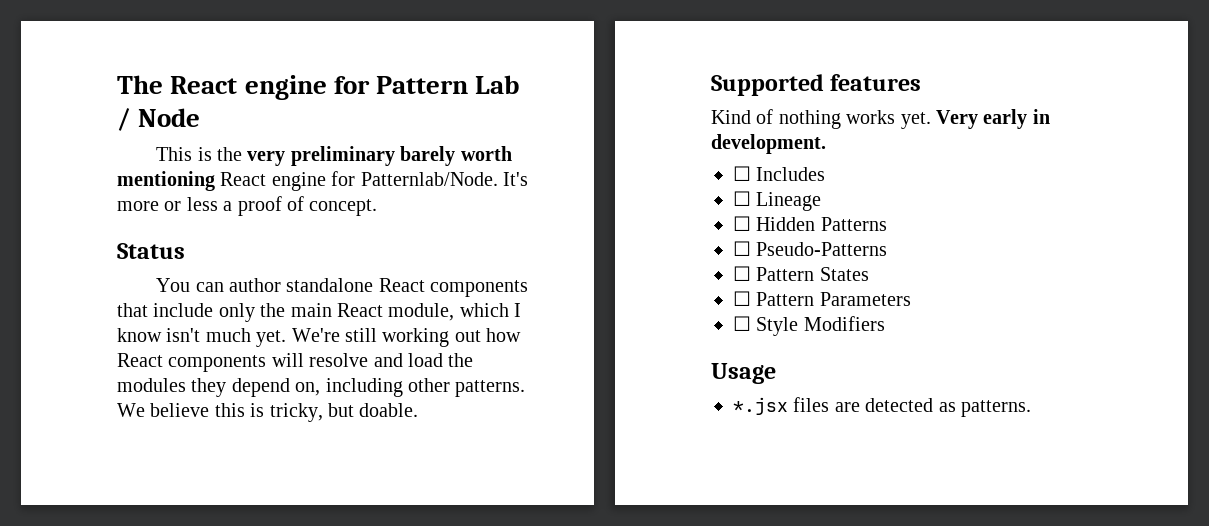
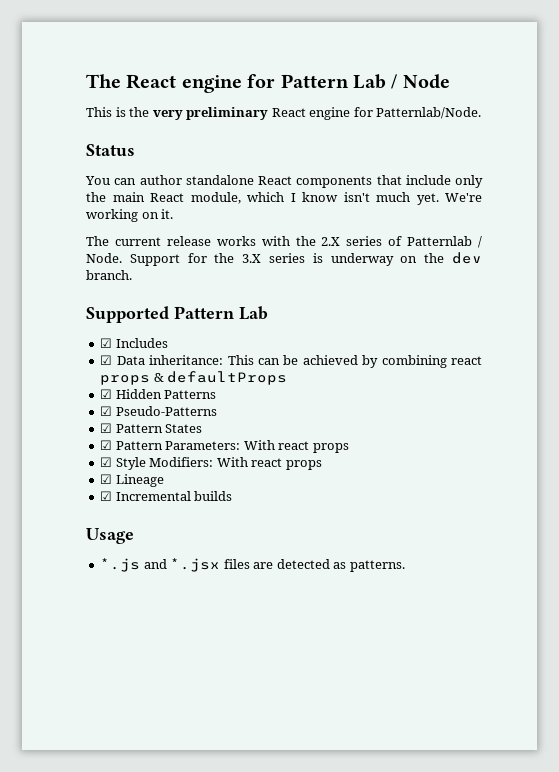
- This is the very preliminary barely worth mentioning React engine for Patternlab/Node. It's more or less a proof of concept.
+ This is the very preliminary React engine for Patternlab/Node.
- We're still working out how React components will resolve and load the modules they depend on, including other patterns. We believe this is tricky, but doable.
- Supported features
- Kind of nothing works yet. Very early in development.
- ☐ Includes
- ☐ Lineage
- ☐ Hidden Patterns
+ We're working on it.
+ The current release works with the 2.X series of Patternlab / Node. Support for the 3.X series is underway on the dev branch.
+ Supported Pattern Lab
+ ☑ Includes
+ ☑ Data inheritance: This can be achieved by combining react props & defaultProps
+ ☑ Hidden Patterns
- ☐ Pseudo-Patterns
+ ☑ Pseudo-Patterns
- ☐ Pattern States
+ ☑ Pattern States
- ☐ Pattern Parameters
- ☐ Style Modifiers
+ ☑ Pattern Parameters: With react props
+ ☑ Style Modifiers: With react props
+ ☑ Lineage
+ ☑ Incremental builds
- *.jsx files are detected as patterns.
+ *.js and *.jsx files are detected as patterns.

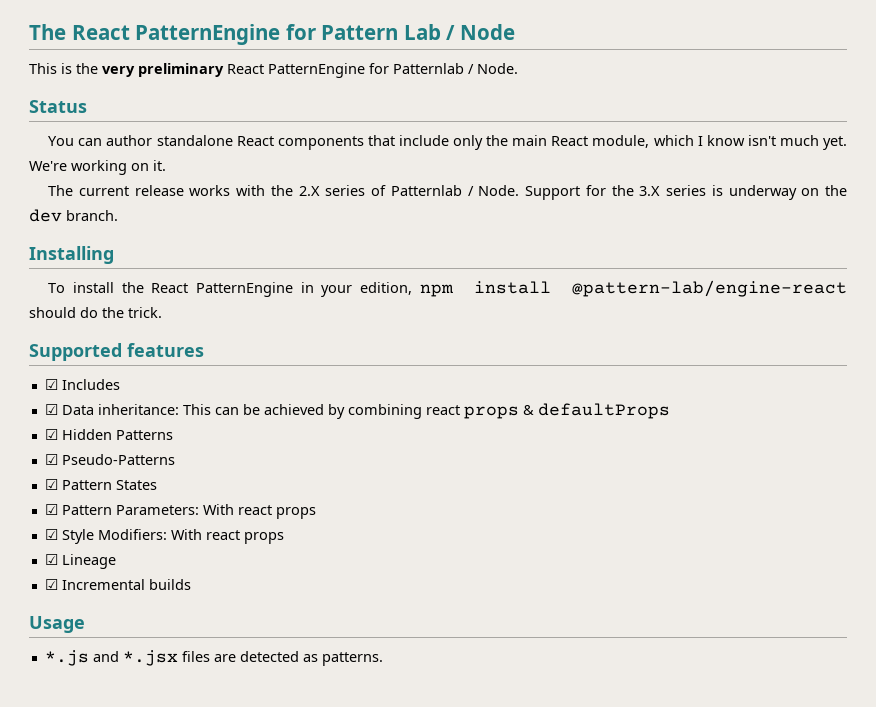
- The React engine for Pattern Lab / Node
+ The React PatternEngine for Pattern Lab / Node
- This is the very preliminary React engine for Patternlab/Node.
+ This is the very preliminary React PatternEngine for Patternlab / Node.
+ Installing
+ To install the React PatternEngine in your edition, npm install @pattern-lab/engine-react should do the trick.
- Supported Pattern Lab
+ Supported features

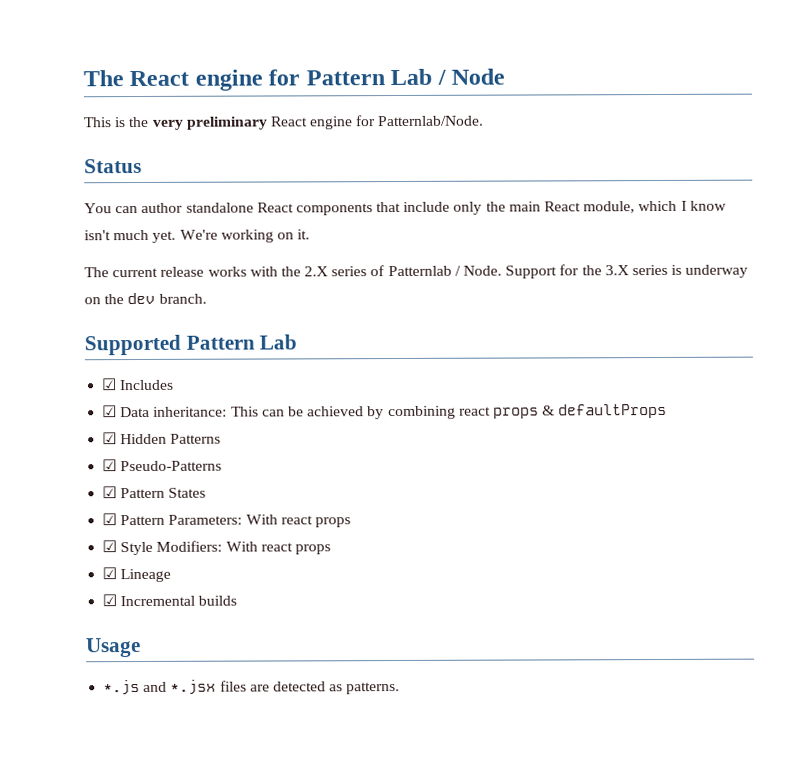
- The React PatternEngine for Pattern Lab / Node
+ The React engine for Pattern Lab / Node
- This is the very preliminary React PatternEngine for Patternlab / Node.
+ This is the very preliminary React engine for Patternlab/Node.
- Installing
- To install the React PatternEngine in your edition, npm install @pattern-lab/engine-react should do the trick.
- Supported features
+ Supported Pattern Lab

